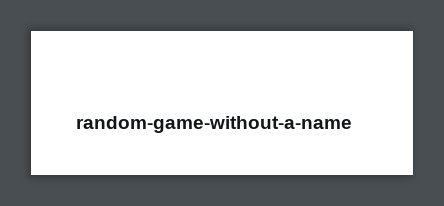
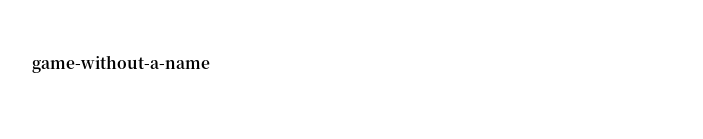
- random-game-without-a-name
+ game-without-a-name

